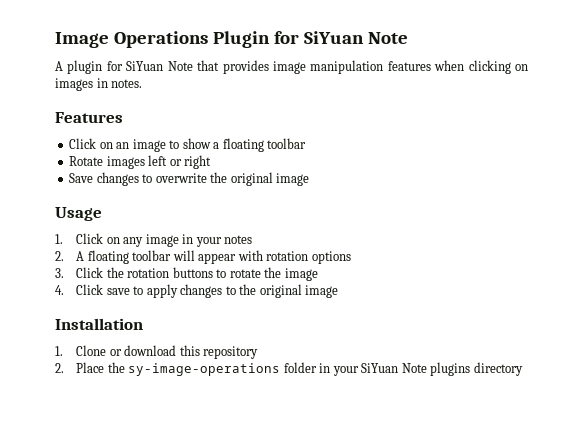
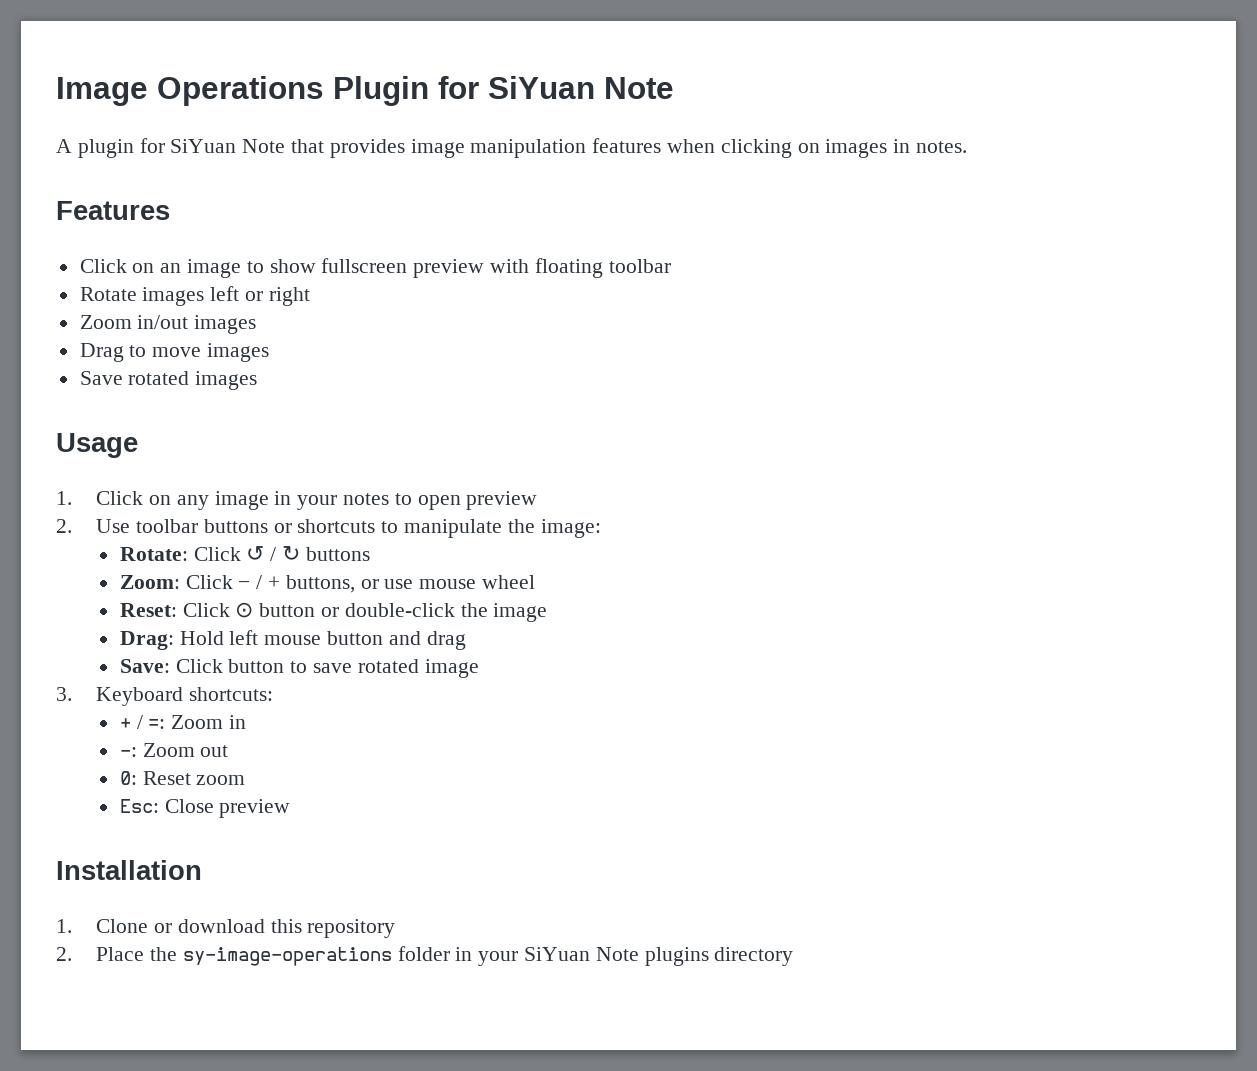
- Click on an image to show a floating toolbar
+ Click on an image to show fullscreen preview with floating toolbar
- Save changes to overwrite the original image
+ Zoom in/out images
+ Drag to move images
+ Save rotated images
- 1. Click on any image in your notes
- 2. A floating toolbar will appear with rotation options
- 3. Click the rotation buttons to rotate the image
- 4. Click save to apply changes to the original image
+ 1. Click on any image in your notes to open preview
+ 2. Use toolbar buttons or shortcuts to manipulate the image:
+ Rotate: Click ↺ / ↻ buttons
+ Zoom: Click − / + buttons, or use mouse wheel
+ Reset: Click ⊙ button or double-click the image
+ Drag: Hold left mouse button and drag
+ Save: Click button to save rotated image
+ 3. Keyboard shortcuts:
+ + / =: Zoom in
+ -: Zoom out
+ 0: Reset zoom
+ Esc: Close preview

